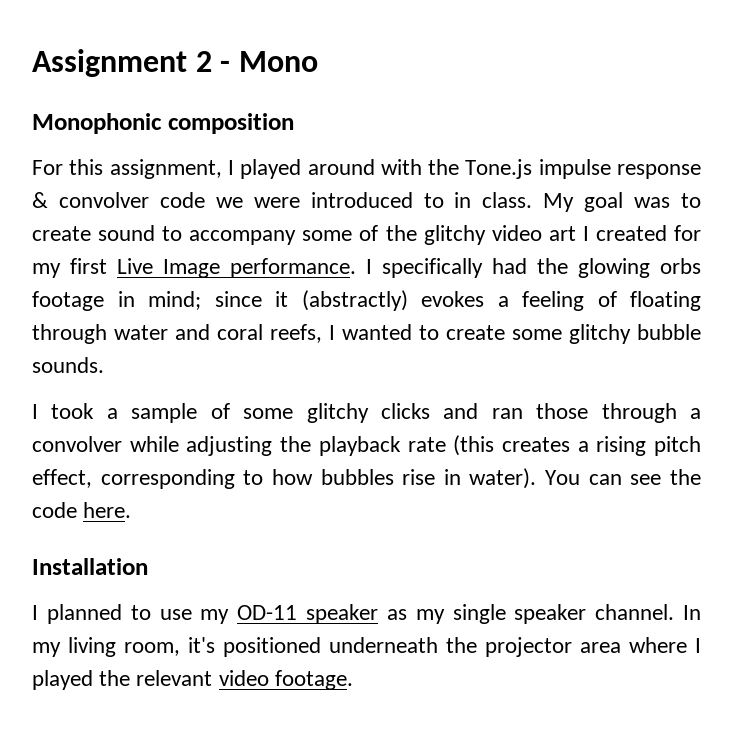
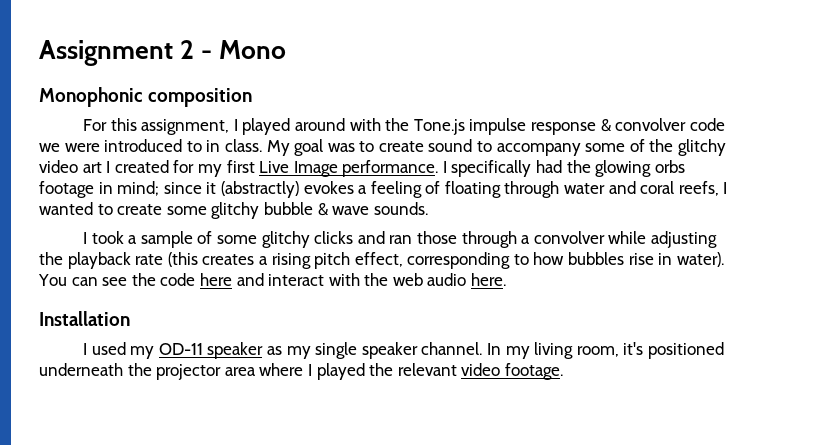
- I specifically had the glowing orbs footage in mind; since it (abstractly) evokes a feeling of floating through water and coral reefs, I wanted to create some glitchy bubble sounds.
+ I specifically had the glowing orbs footage in mind; since it (abstractly) evokes a feeling of floating through water and coral reefs, I wanted to create some glitchy bubble & wave sounds.
- You can see the code here.
+ You can see the code here and interact with the web audio here.
- I planned to use my OD-11 speaker as my single speaker channel.
+ I used my OD-11 speaker as my single speaker channel.

